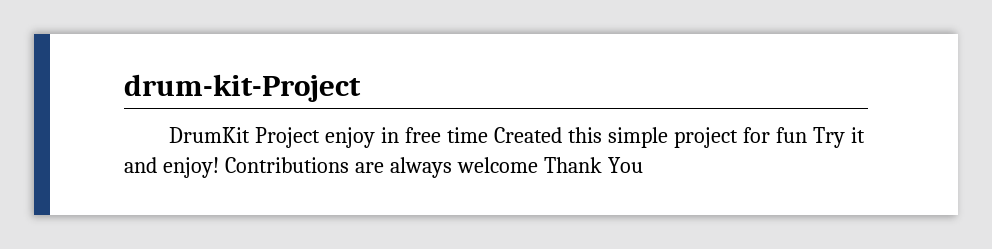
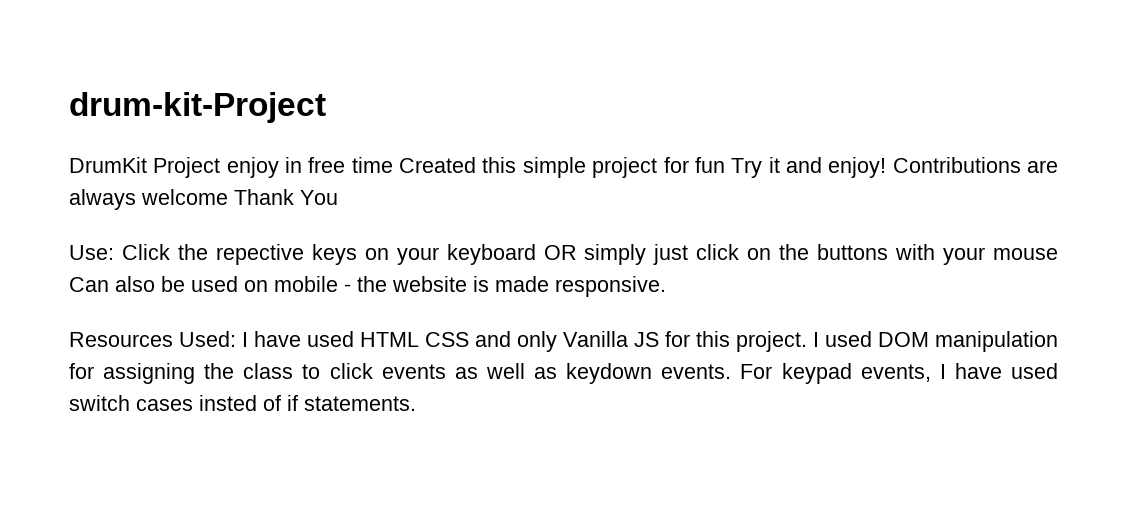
+ Use: Click the repective keys on your keyboard OR simply just click on the buttons with your mouse Can also be used on mobile - the website is made responsive.
+ Resources Used: I have used HTML CSS and only Vanilla JS for this project. I used DOM manipulation for assigning the class to click events as well as keydown events. For keypad events, I have used switch cases insted of if statements.

